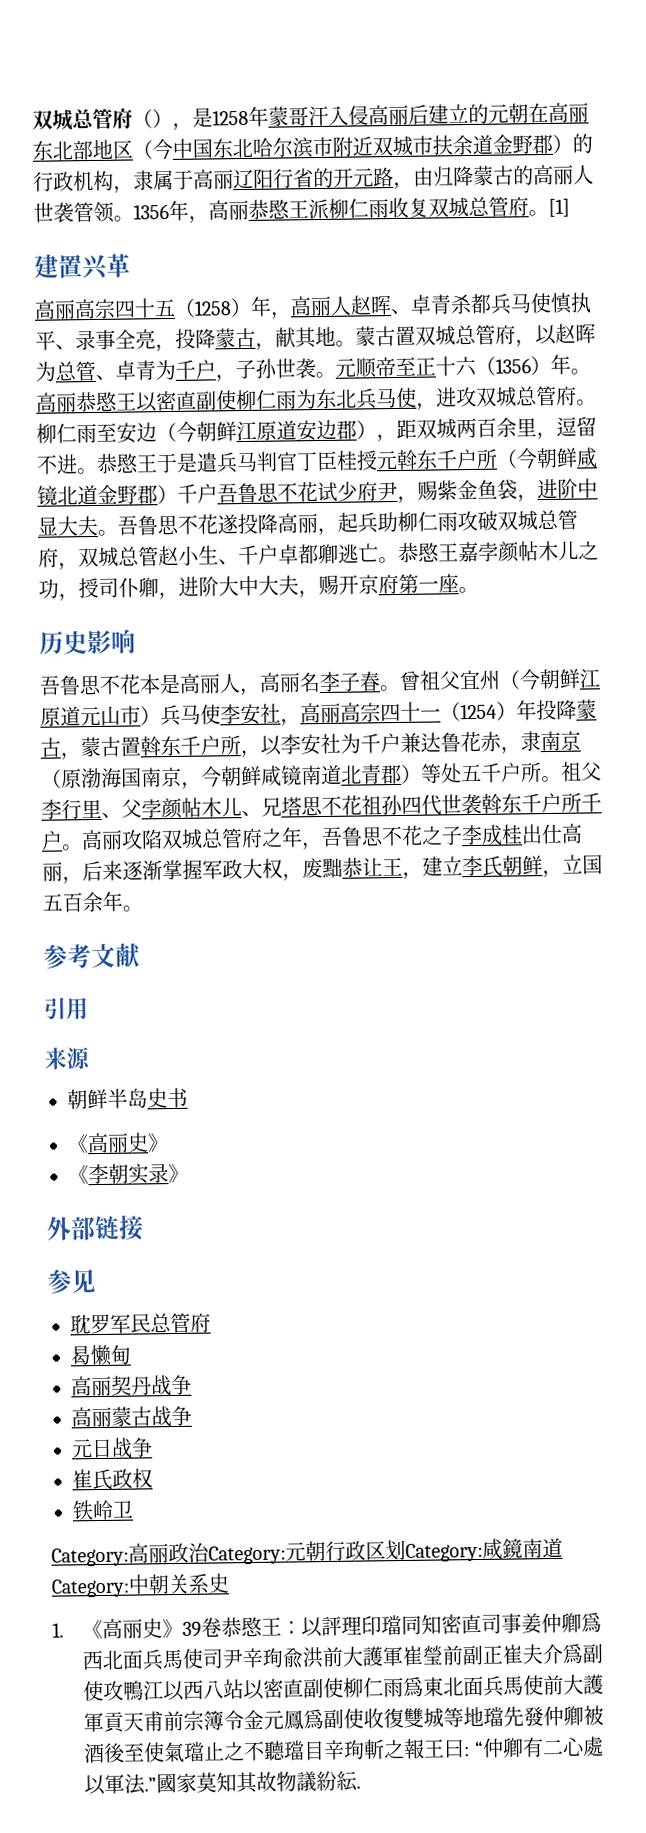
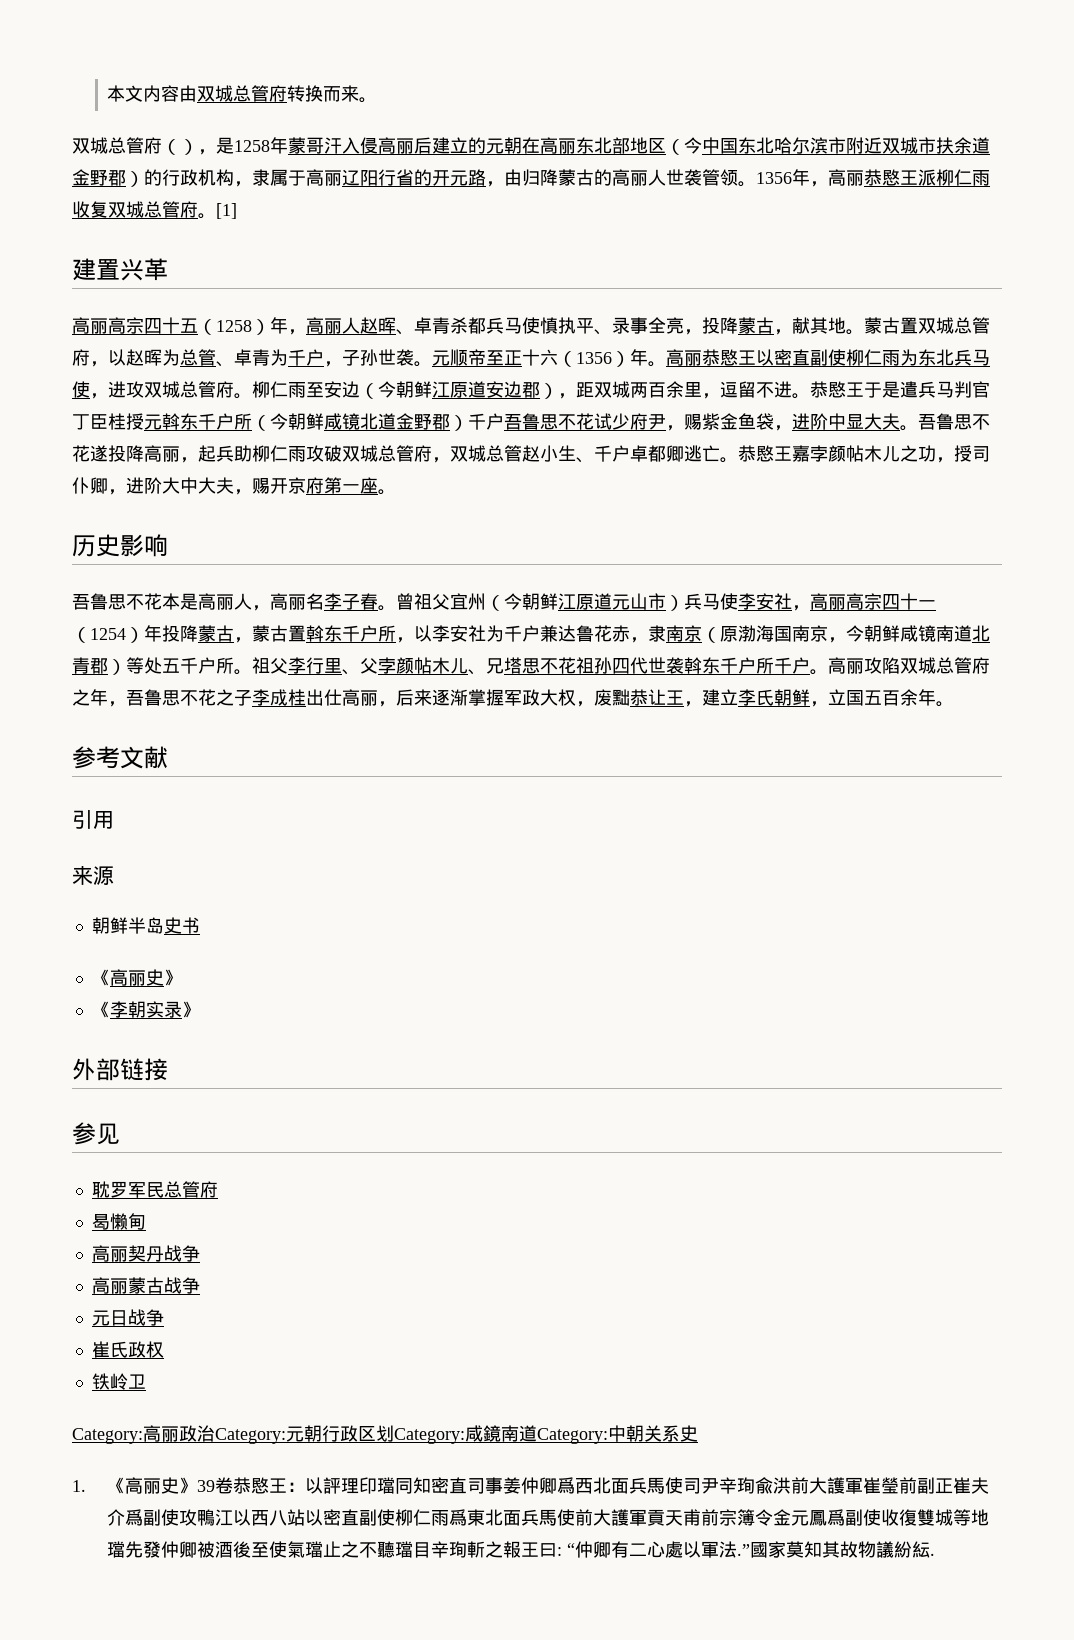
+ 本文内容由双城总管府转换而来。

